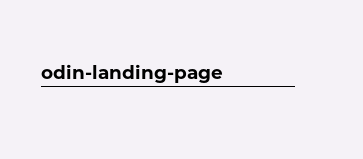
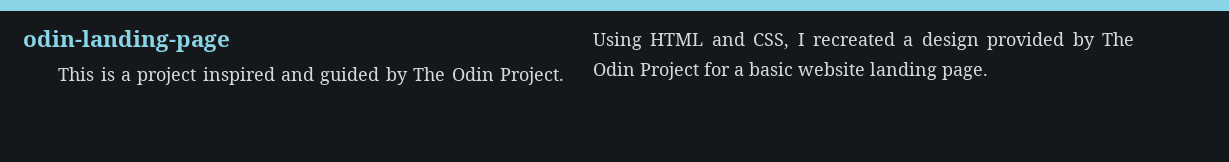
+ This is a project inspired and guided by The Odin Project. Using HTML and CSS, I recreated a design provided by The Odin Project for a basic website landing page.

